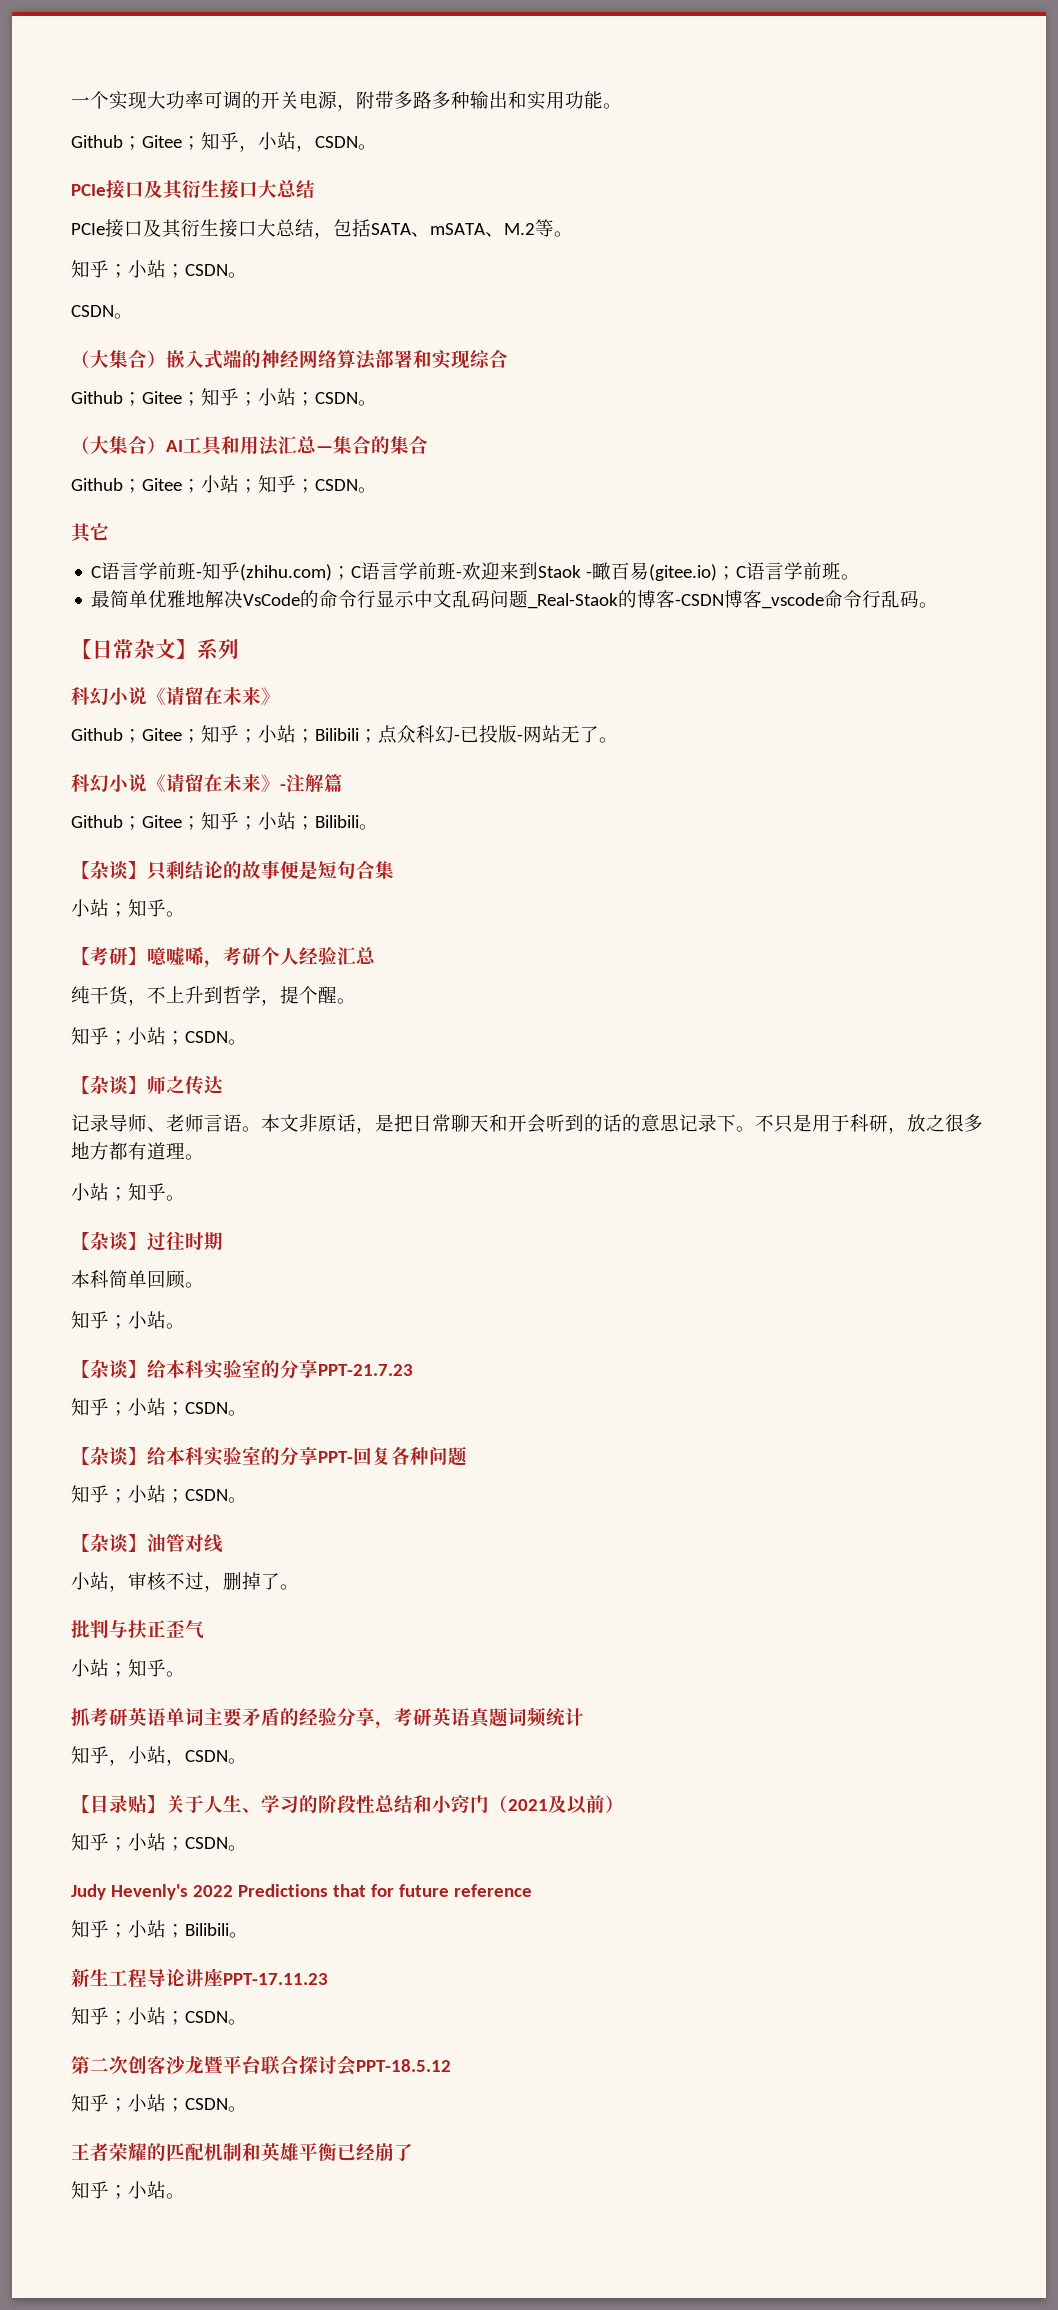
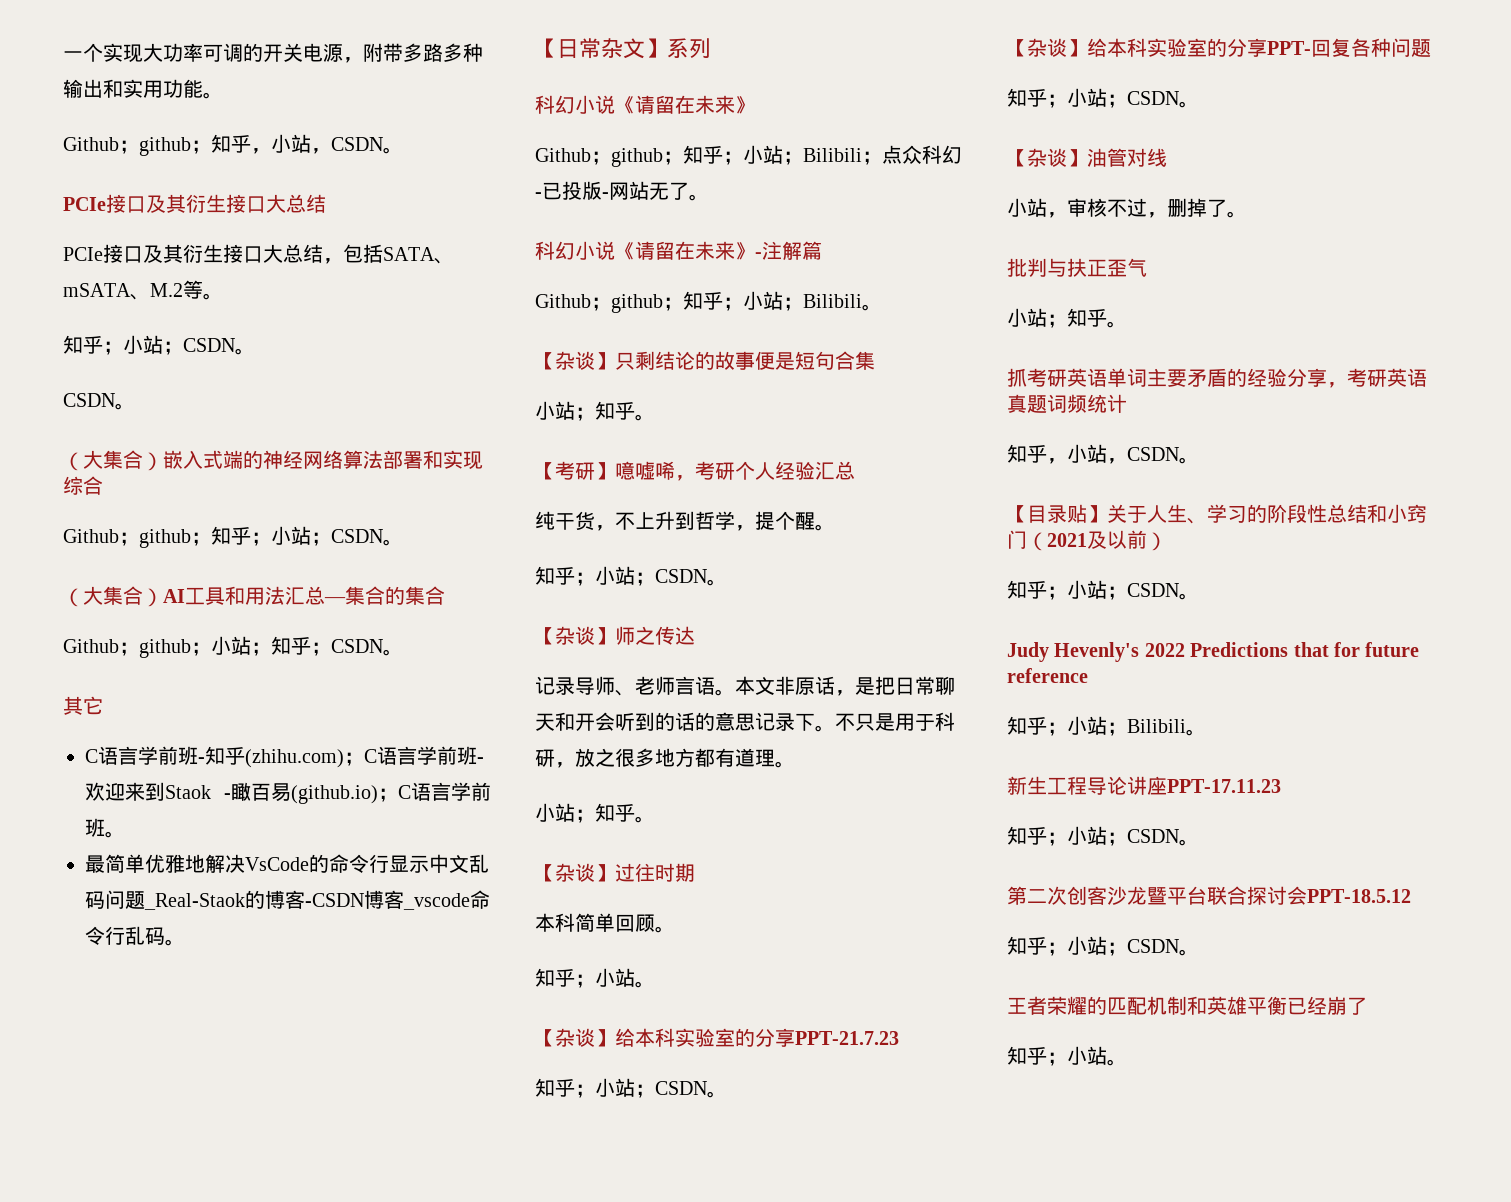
- Github；Gitee；知乎，小站，CSDN。
+ Github；github；知乎，小站，CSDN。
- Github；Gitee；知乎；小站；CSDN。
+ Github；github；知乎；小站；CSDN。
- Github；Gitee；小站；知乎；CSDN。
+ Github；github；小站；知乎；CSDN。
- C语言学前班-知乎(zhihu.com)；C语言学前班-欢迎来到Staok -瞰百易(gitee.io)；C语言学前班。
+ C语言学前班-知乎(zhihu.com)；C语言学前班-欢迎来到Staok -瞰百易(github.io)；C语言学前班。
- Github；Gitee；知乎；小站；Bilibili；点众科幻-已投版-网站无了。
+ Github；github；知乎；小站；Bilibili；点众科幻-已投版-网站无了。
- Github；Gitee；知乎；小站；Bilibili。
+ Github；github；知乎；小站；Bilibili。

